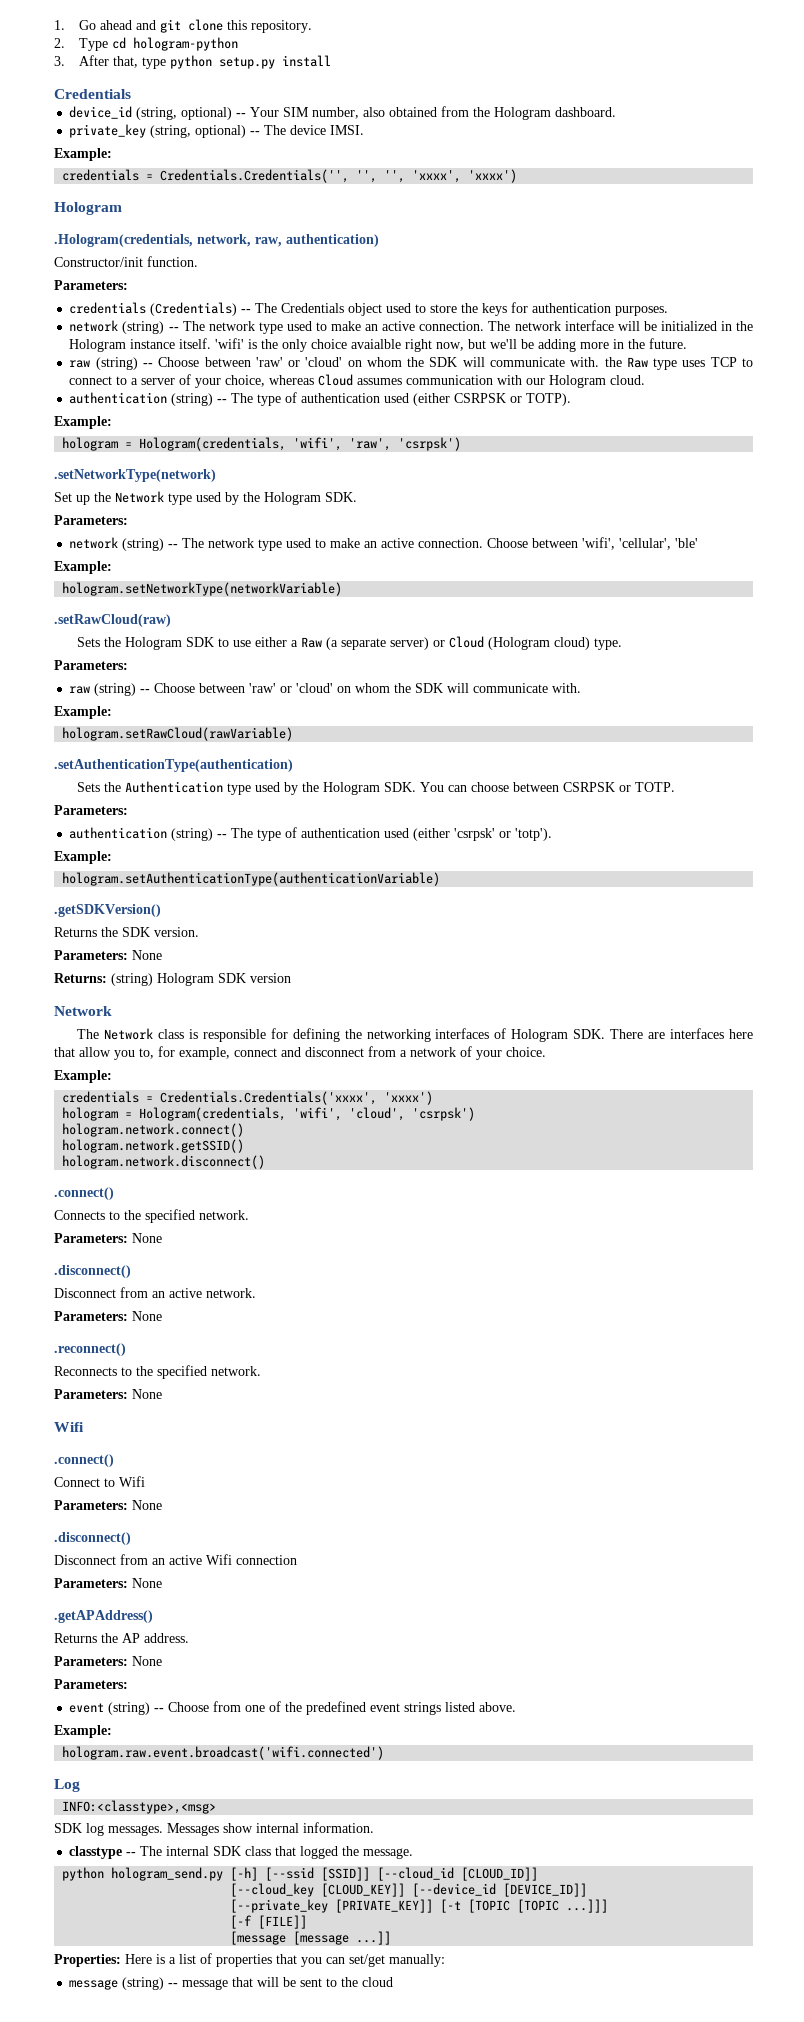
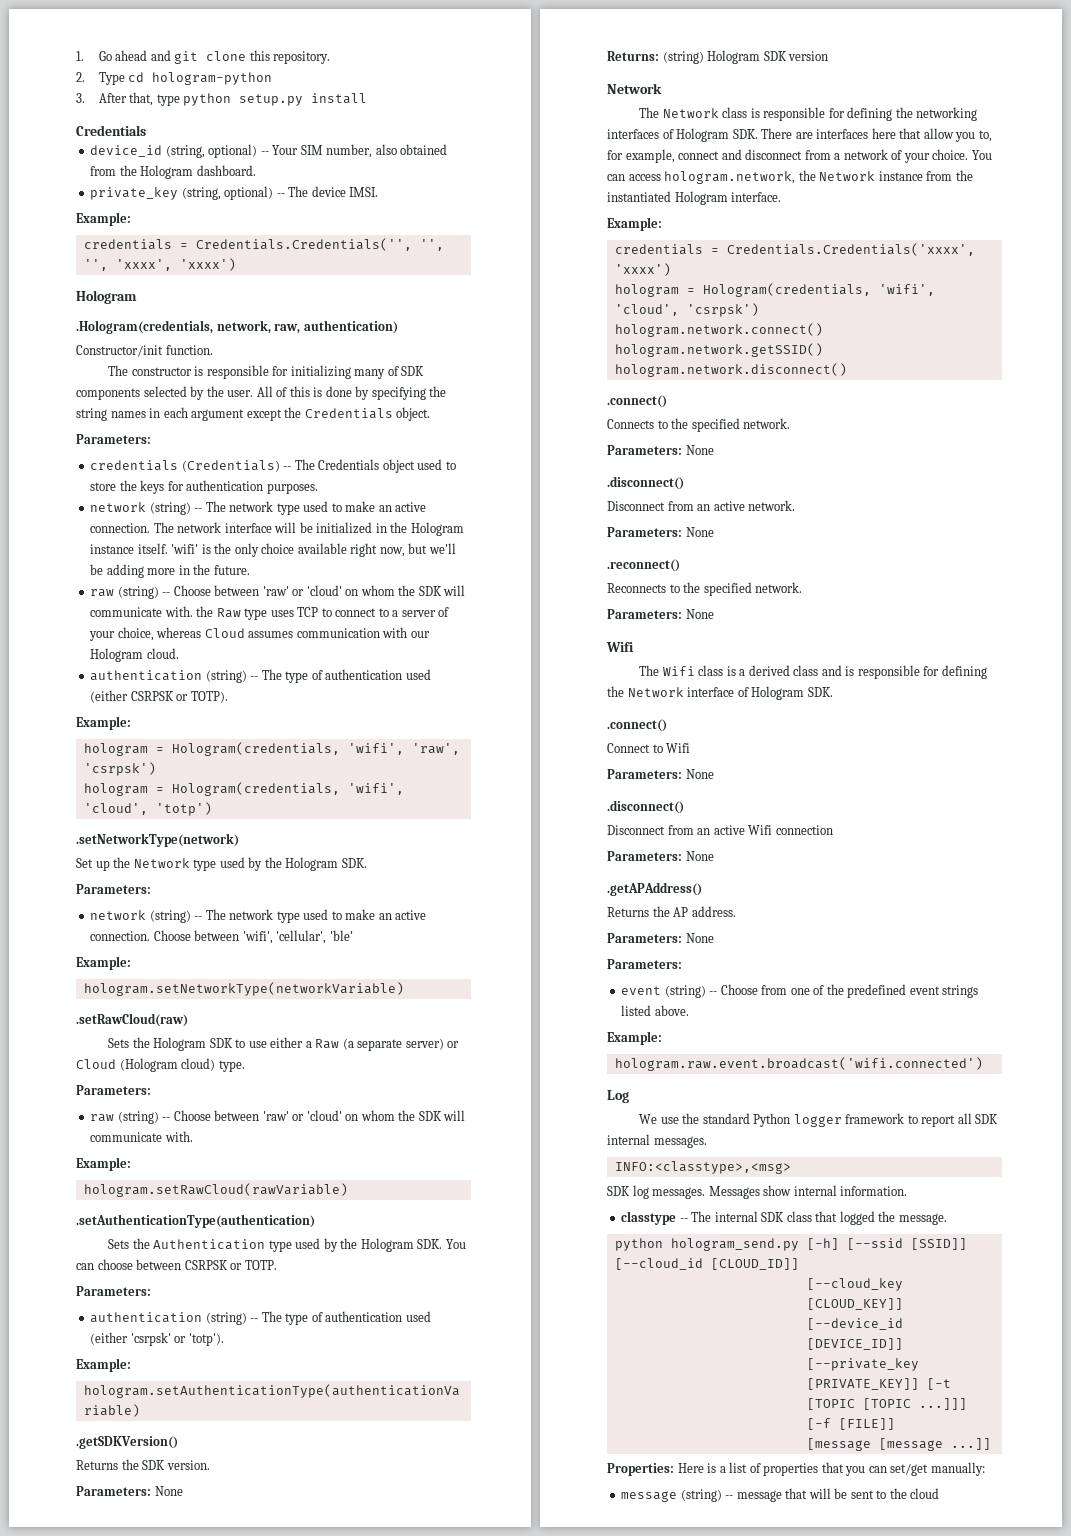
+ The constructor is responsible for initializing many of SDK components selected by the user. All of this is done by specifying the string names in each argument except the Credentials object.
- 'wifi' is the only choice avaialble right now, but we'll be adding more in the future.
+ 'wifi' is the only choice available right now, but we'll be adding more in the future.
+ hologram = Hologram(credentials, 'wifi', 'cloud', 'totp')
+ You can access hologram.network, the Network instance from the instantiated Hologram interface.
+ The Wifi class is a derived class and is responsible for defining the Network interface of Hologram SDK.
+ We use the standard Python logger framework to report all SDK internal messages.

